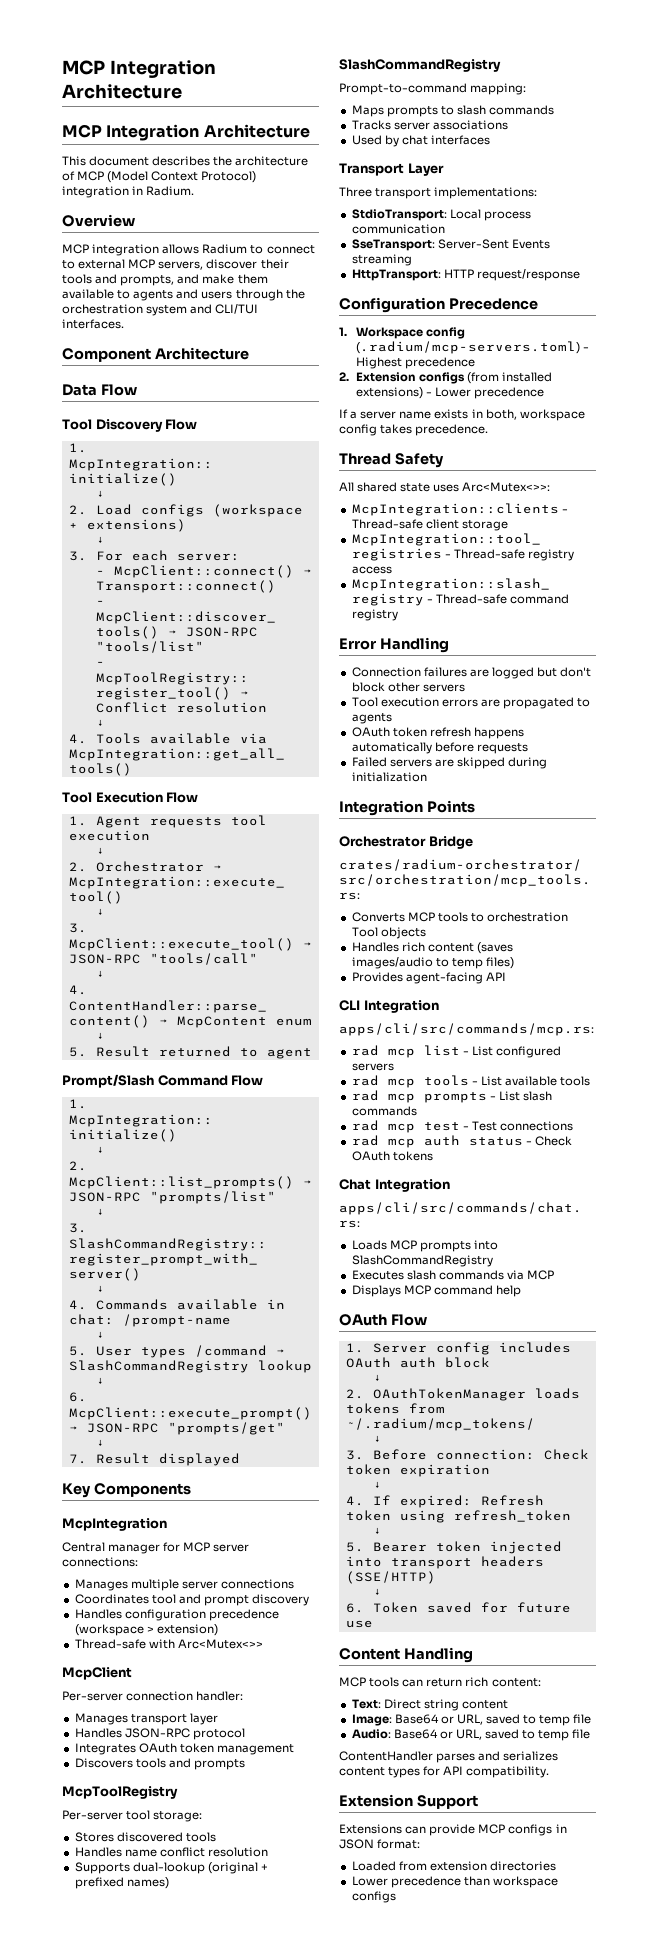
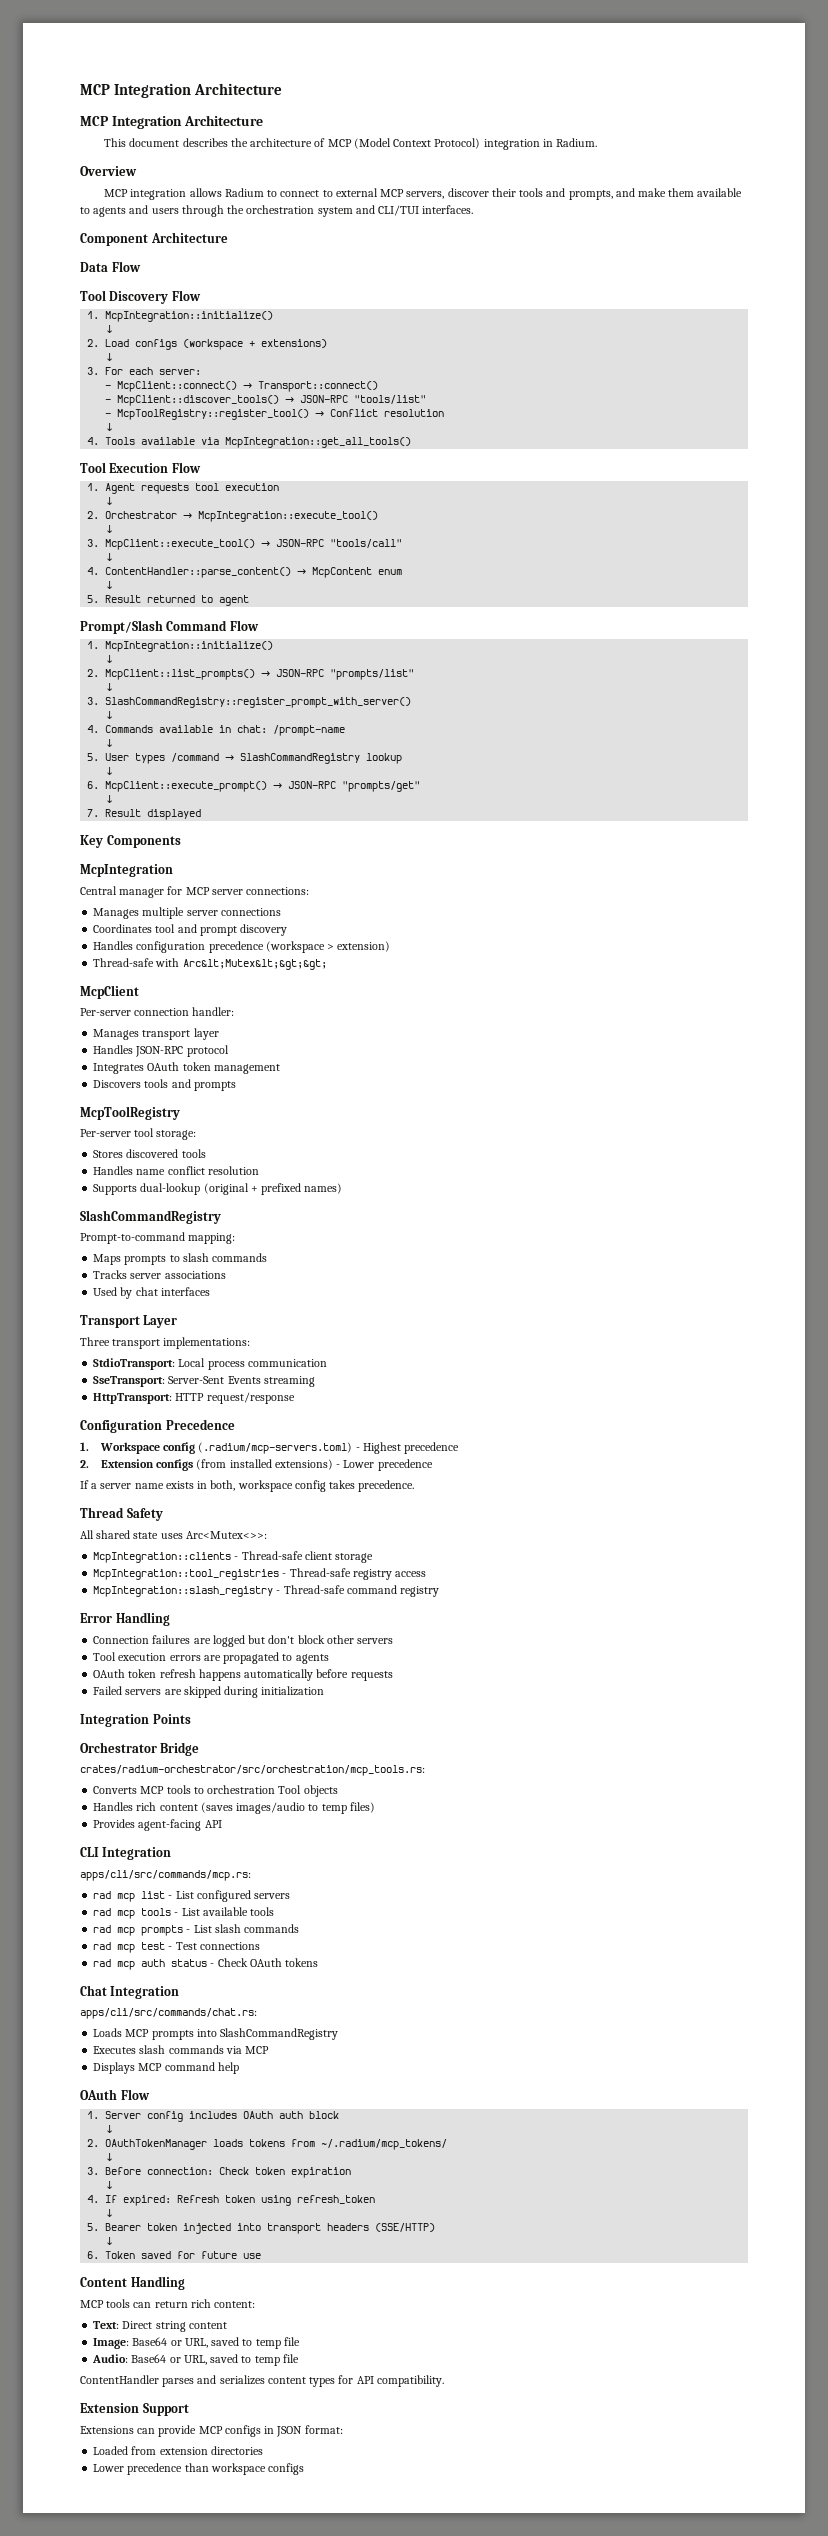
- Thread-safe with Arc<Mutex<>>
+ Thread-safe with Arc&lt;Mutex&lt;&gt;&gt;

